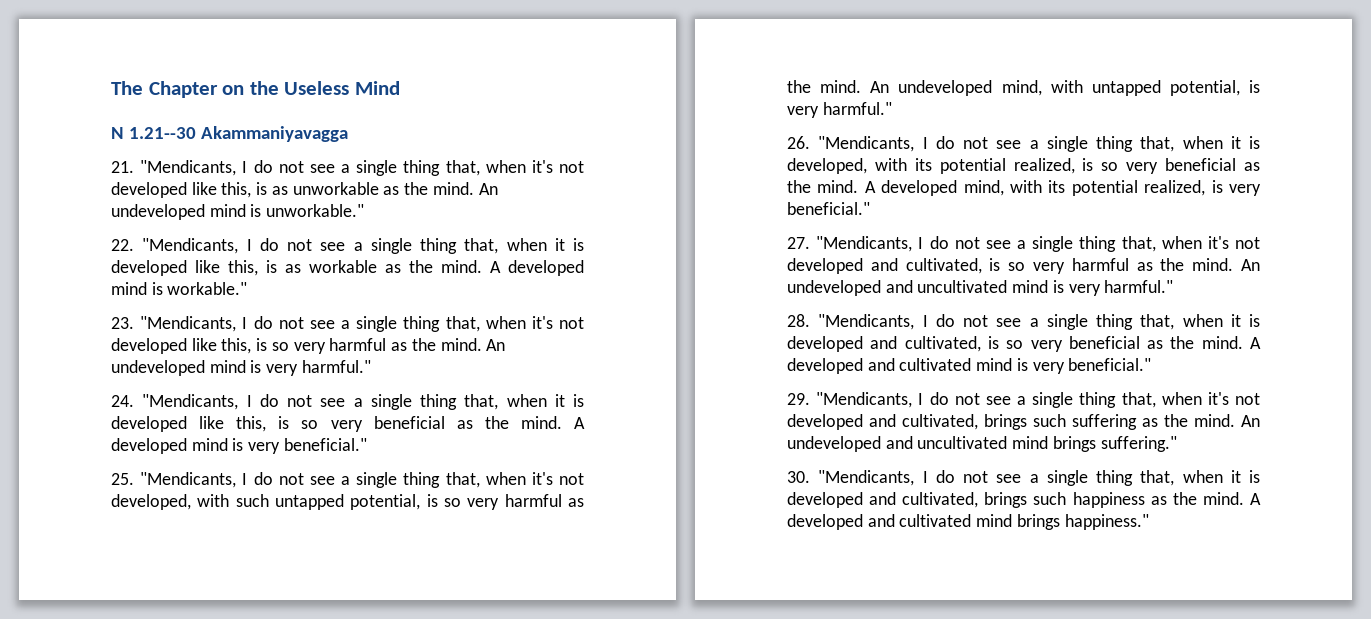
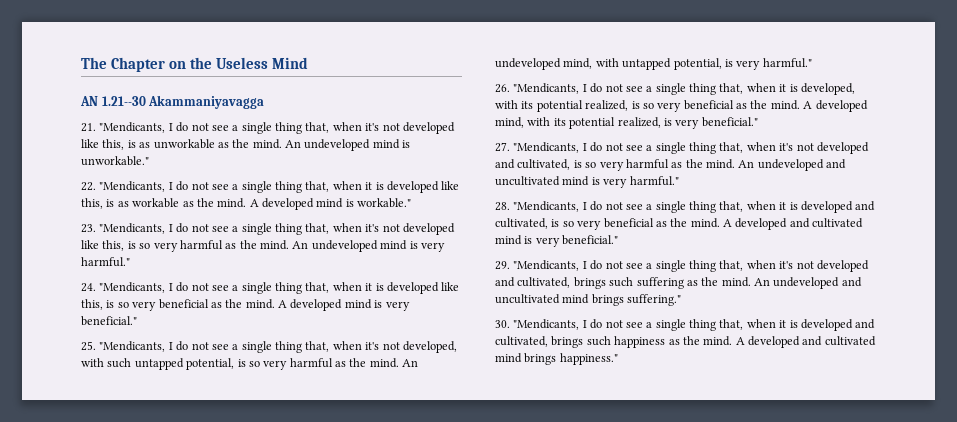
- N 1.21--30 Akammaniyavagga
+ AN 1.21--30 Akammaniyavagga

